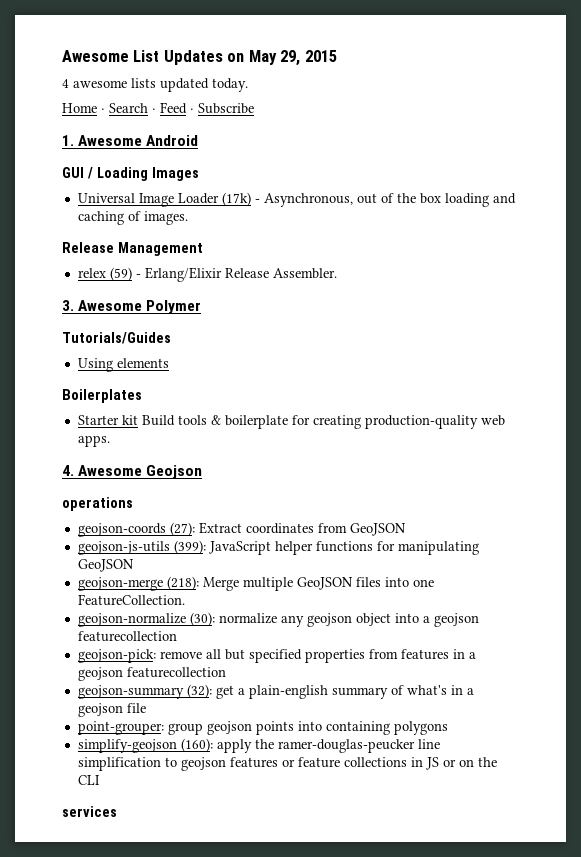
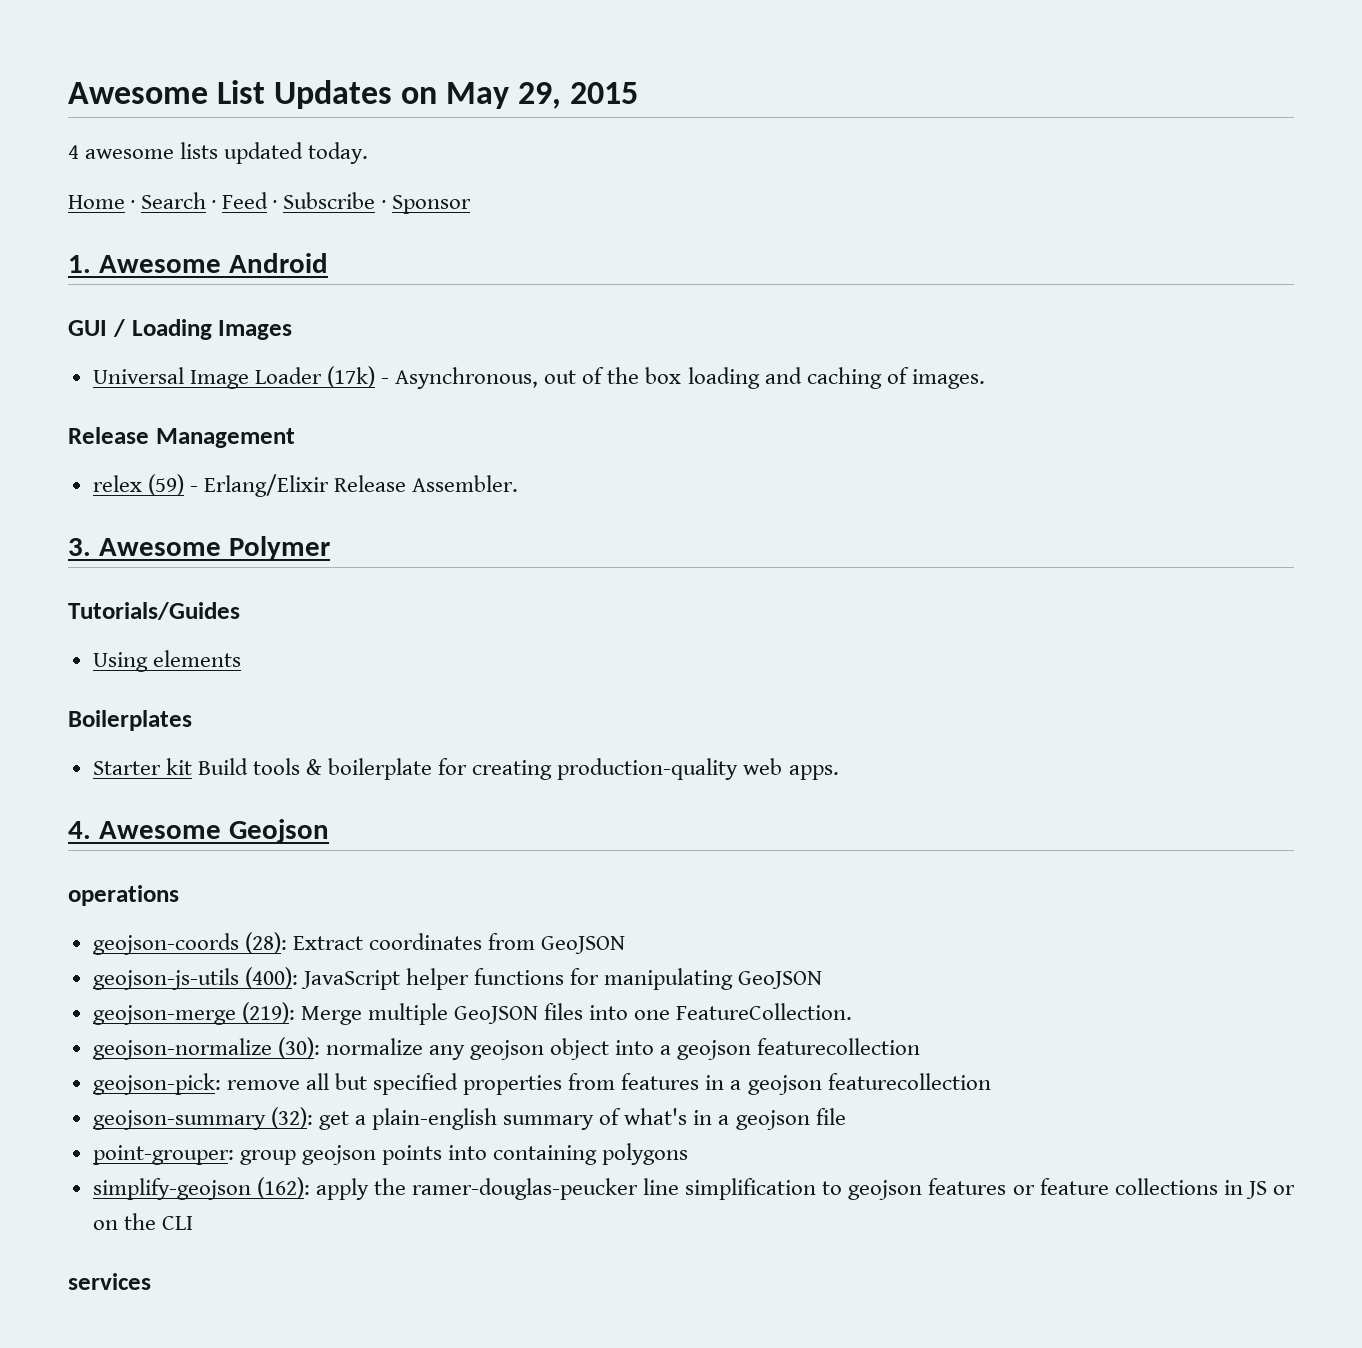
- Home · Search · Feed · Subscribe
+ Home · Search · Feed · Subscribe · Sponsor
- geojson-coords (27): Extract coordinates from GeoJSON
+ geojson-coords (28): Extract coordinates from GeoJSON
- geojson-js-utils (399): JavaScript helper functions for manipulating GeoJSON
+ geojson-js-utils (400): JavaScript helper functions for manipulating GeoJSON
- geojson-merge (218): Merge multiple GeoJSON files into one FeatureCollection.
+ geojson-merge (219): Merge multiple GeoJSON files into one FeatureCollection.
- simplify-geojson (160): apply the ramer-douglas-peucker line simplification to geojson features or feature collections in JS or on the CLI
+ simplify-geojson (162): apply the ramer-douglas-peucker line simplification to geojson features or feature collections in JS or on the CLI

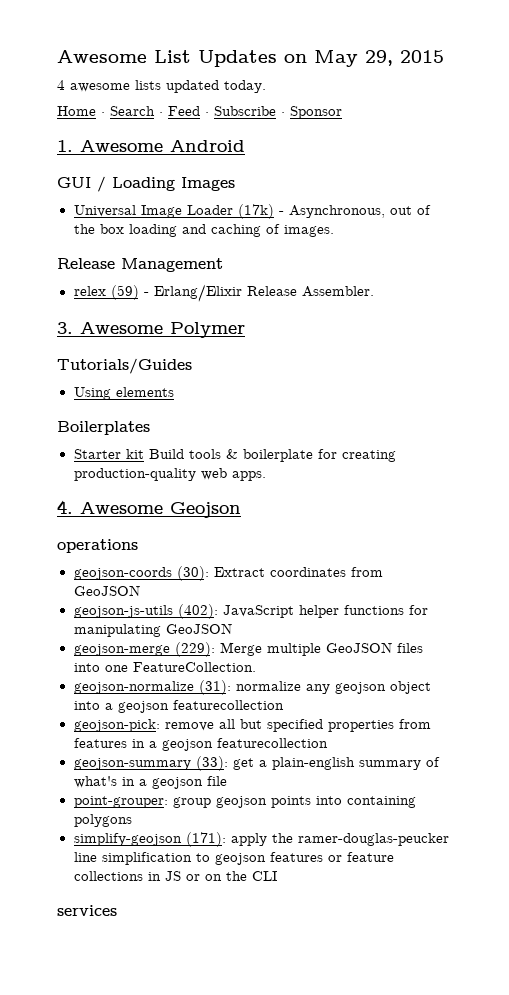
- geojson-coords (28): Extract coordinates from GeoJSON
+ geojson-coords (30): Extract coordinates from GeoJSON
- geojson-js-utils (400): JavaScript helper functions for manipulating GeoJSON
+ geojson-js-utils (402): JavaScript helper functions for manipulating GeoJSON
- geojson-merge (219): Merge multiple GeoJSON files into one FeatureCollection.
+ geojson-merge (229): Merge multiple GeoJSON files into one FeatureCollection.
- geojson-normalize (30): normalize any geojson object into a geojson featurecollection
+ geojson-normalize (31): normalize any geojson object into a geojson featurecollection
- geojson-summary (32): get a plain-english summary of what's in a geojson file
+ geojson-summary (33): get a plain-english summary of what's in a geojson file
- simplify-geojson (162): apply the ramer-douglas-peucker line simplification to geojson features or feature collections in JS or on the CLI
+ simplify-geojson (171): apply the ramer-douglas-peucker line simplification to geojson features or feature collections in JS or on the CLI

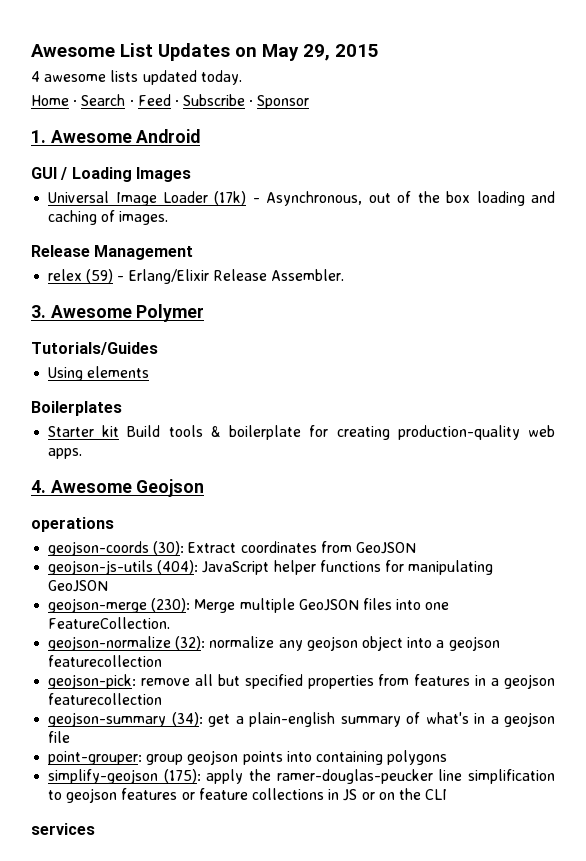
- geojson-js-utils (402): JavaScript helper functions for manipulating GeoJSON
+ geojson-js-utils (404): JavaScript helper functions for manipulating GeoJSON
- geojson-merge (229): Merge multiple GeoJSON files into one FeatureCollection.
+ geojson-merge (230): Merge multiple GeoJSON files into one FeatureCollection.
- geojson-normalize (31): normalize any geojson object into a geojson featurecollection
+ geojson-normalize (32): normalize any geojson object into a geojson featurecollection
- geojson-summary (33): get a plain-english summary of what's in a geojson file
+ geojson-summary (34): get a plain-english summary of what's in a geojson file
- simplify-geojson (171): apply the ramer-douglas-peucker line simplification to geojson features or feature collections in JS or on the CLI
+ simplify-geojson (175): apply the ramer-douglas-peucker line simplification to geojson features or feature collections in JS or on the CLI

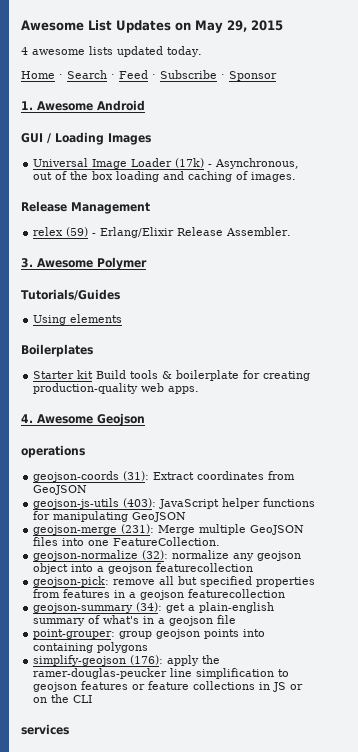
- geojson-coords (30): Extract coordinates from GeoJSON
+ geojson-coords (31): Extract coordinates from GeoJSON
- geojson-js-utils (404): JavaScript helper functions for manipulating GeoJSON
+ geojson-js-utils (403): JavaScript helper functions for manipulating GeoJSON
- geojson-merge (230): Merge multiple GeoJSON files into one FeatureCollection.
+ geojson-merge (231): Merge multiple GeoJSON files into one FeatureCollection.
- simplify-geojson (175): apply the ramer-douglas-peucker line simplification to geojson features or feature collections in JS or on the CLI
+ simplify-geojson (176): apply the ramer-douglas-peucker line simplification to geojson features or feature collections in JS or on the CLI

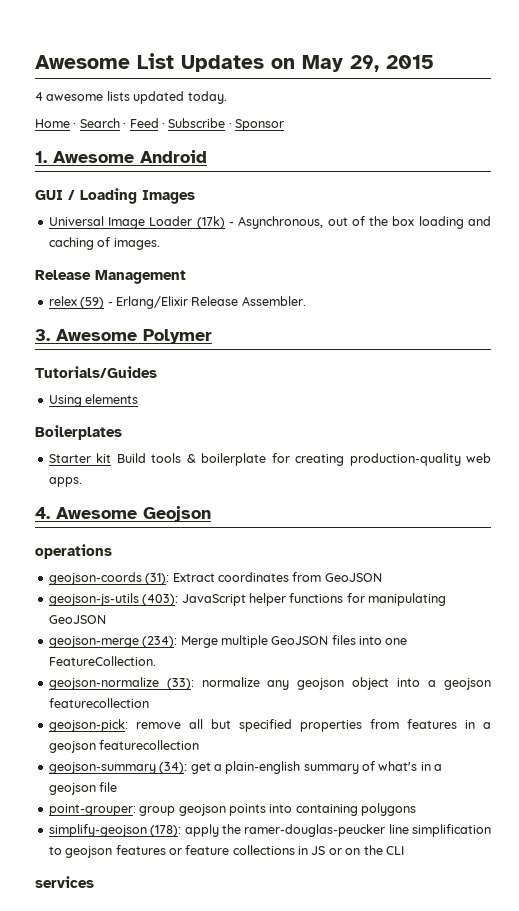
- geojson-merge (231): Merge multiple GeoJSON files into one FeatureCollection.
+ geojson-merge (234): Merge multiple GeoJSON files into one FeatureCollection.
- geojson-normalize (32): normalize any geojson object into a geojson featurecollection
+ geojson-normalize (33): normalize any geojson object into a geojson featurecollection
- simplify-geojson (176): apply the ramer-douglas-peucker line simplification to geojson features or feature collections in JS or on the CLI
+ simplify-geojson (178): apply the ramer-douglas-peucker line simplification to geojson features or feature collections in JS or on the CLI

